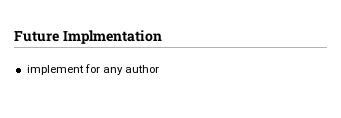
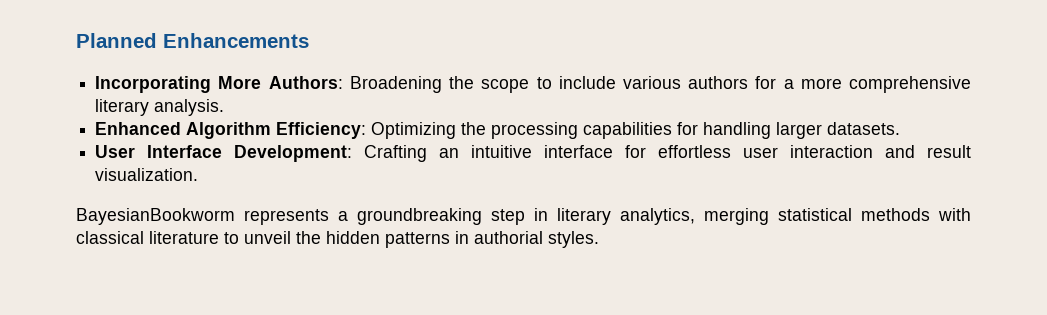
- Future Implmentation
- implement for any author
+ Planned Enhancements
+ Incorporating More Authors: Broadening the scope to include various authors for a more comprehensive literary analysis.
+ Enhanced Algorithm Efficiency: Optimizing the processing capabilities for handling larger datasets.
+ User Interface Development: Crafting an intuitive interface for effortless user interaction and result visualization.
+ BayesianBookworm represents a groundbreaking step in literary analytics, merging statistical methods with classical literature to unveil the hidden patterns in authorial styles.

